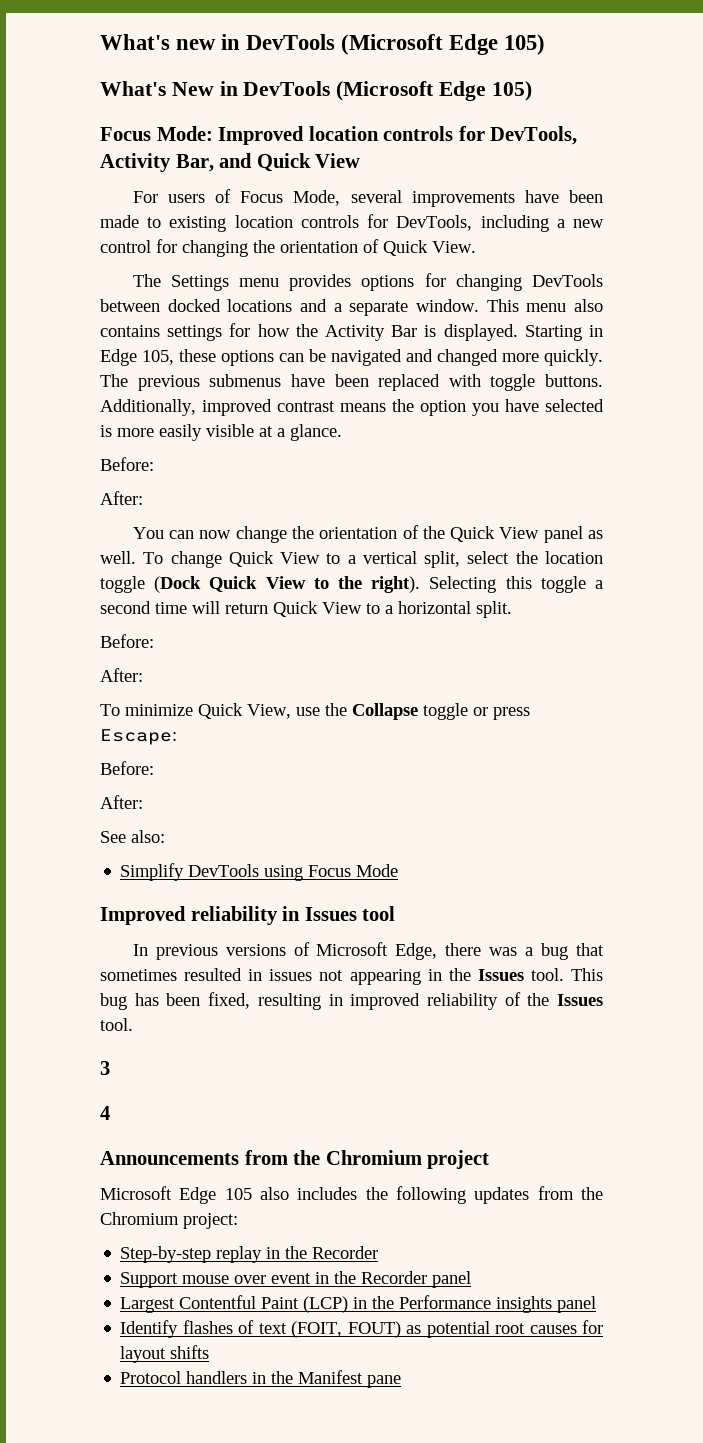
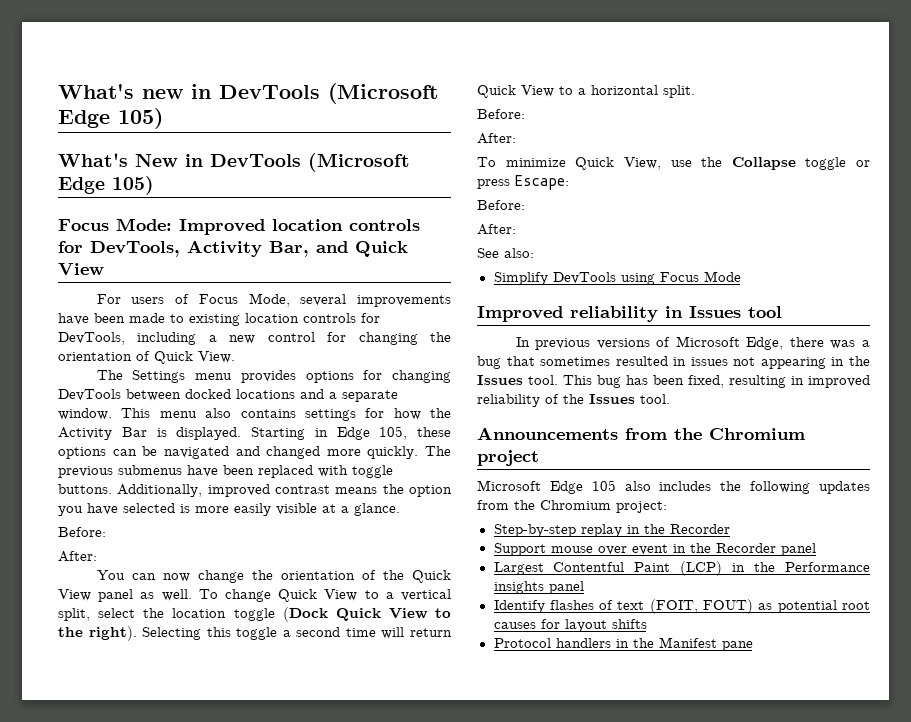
- 3
- 4

